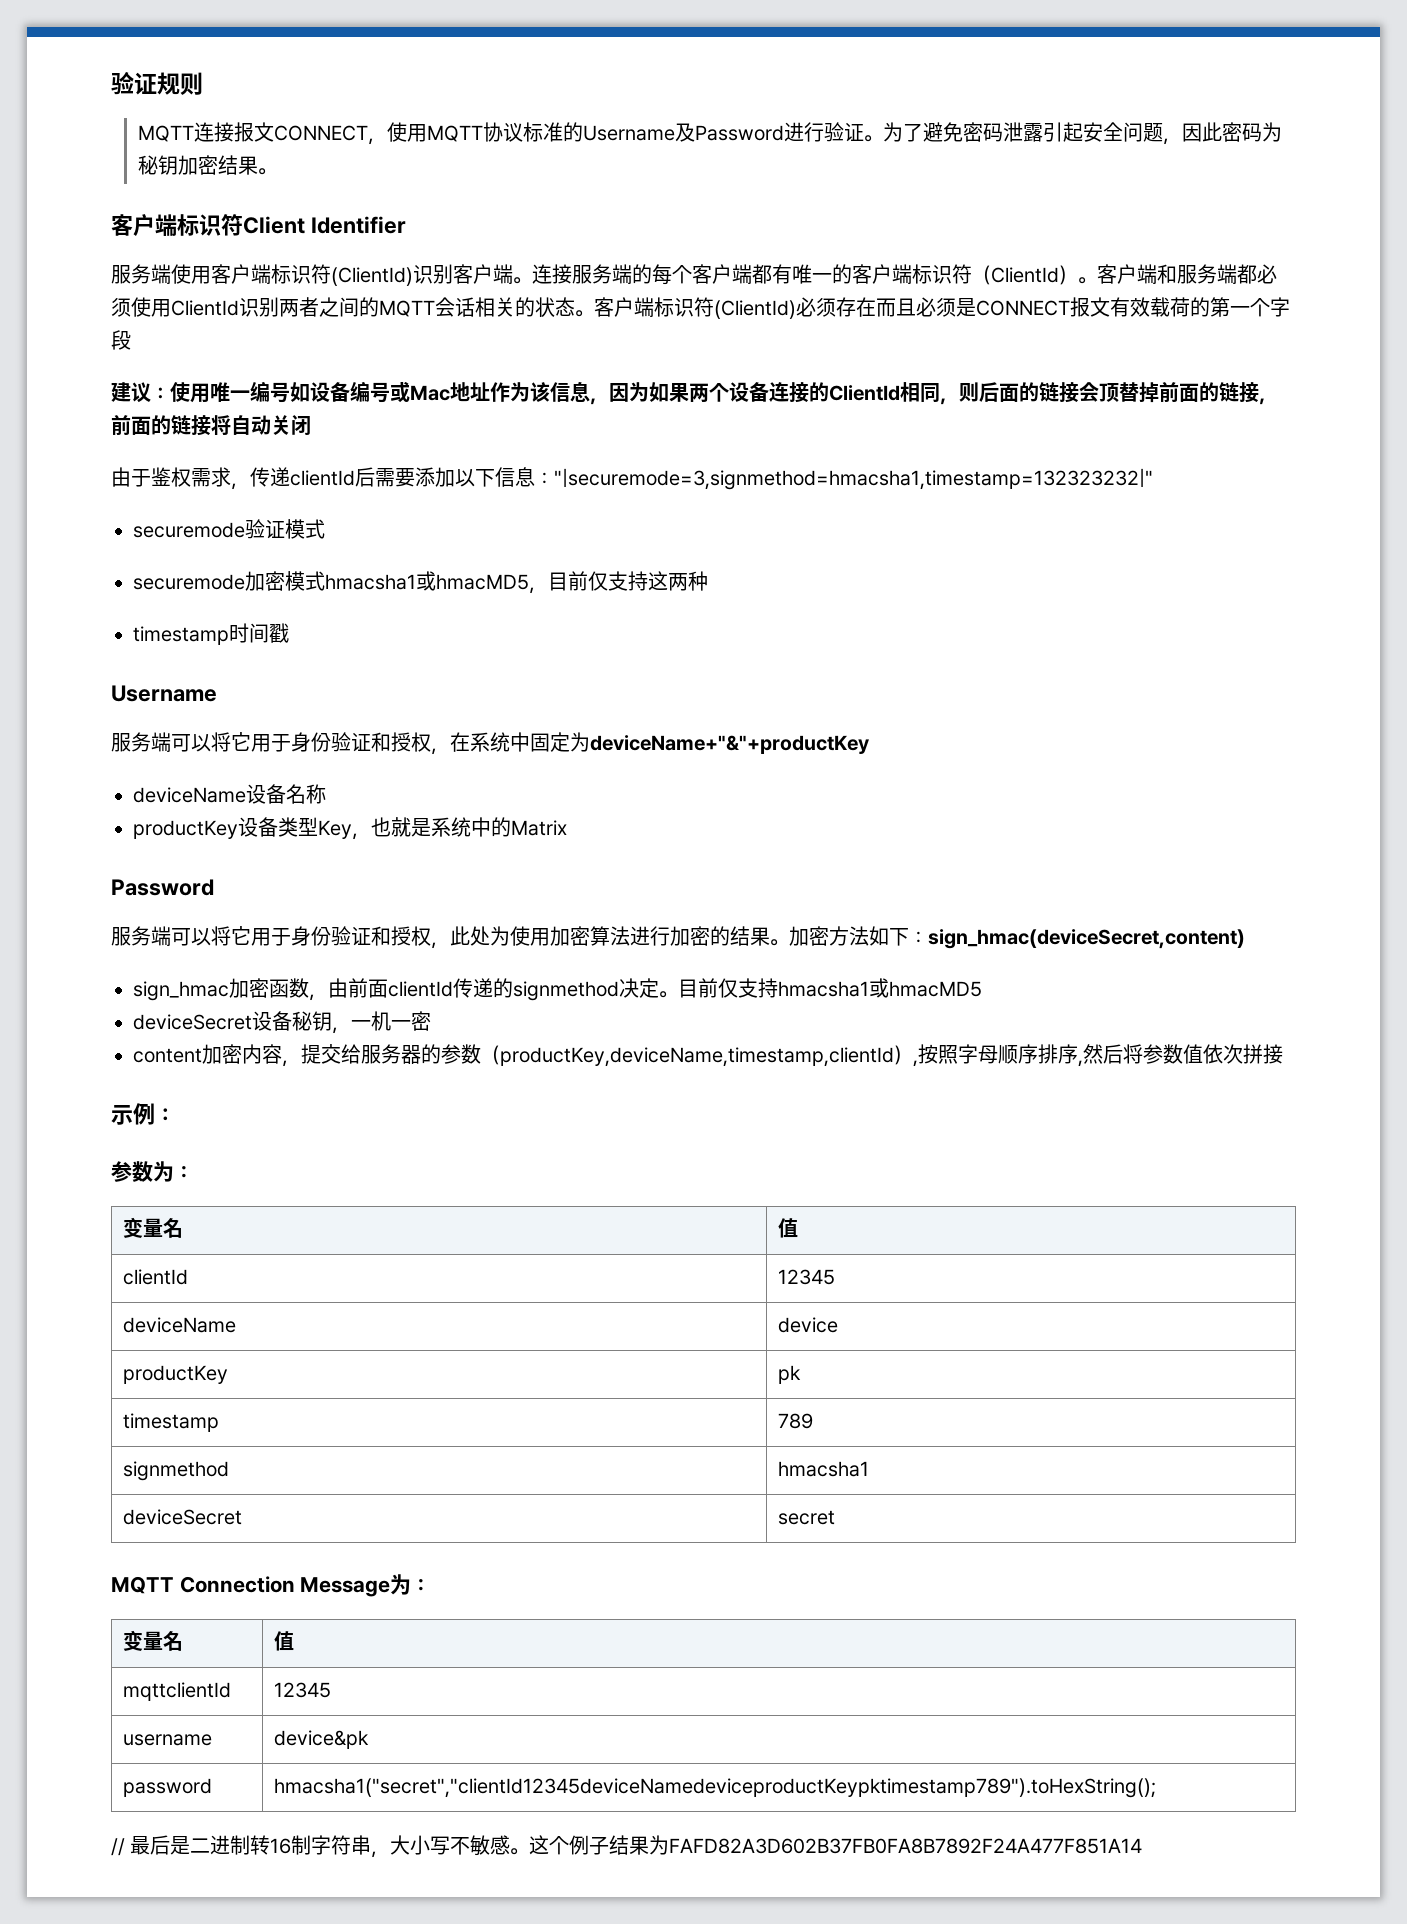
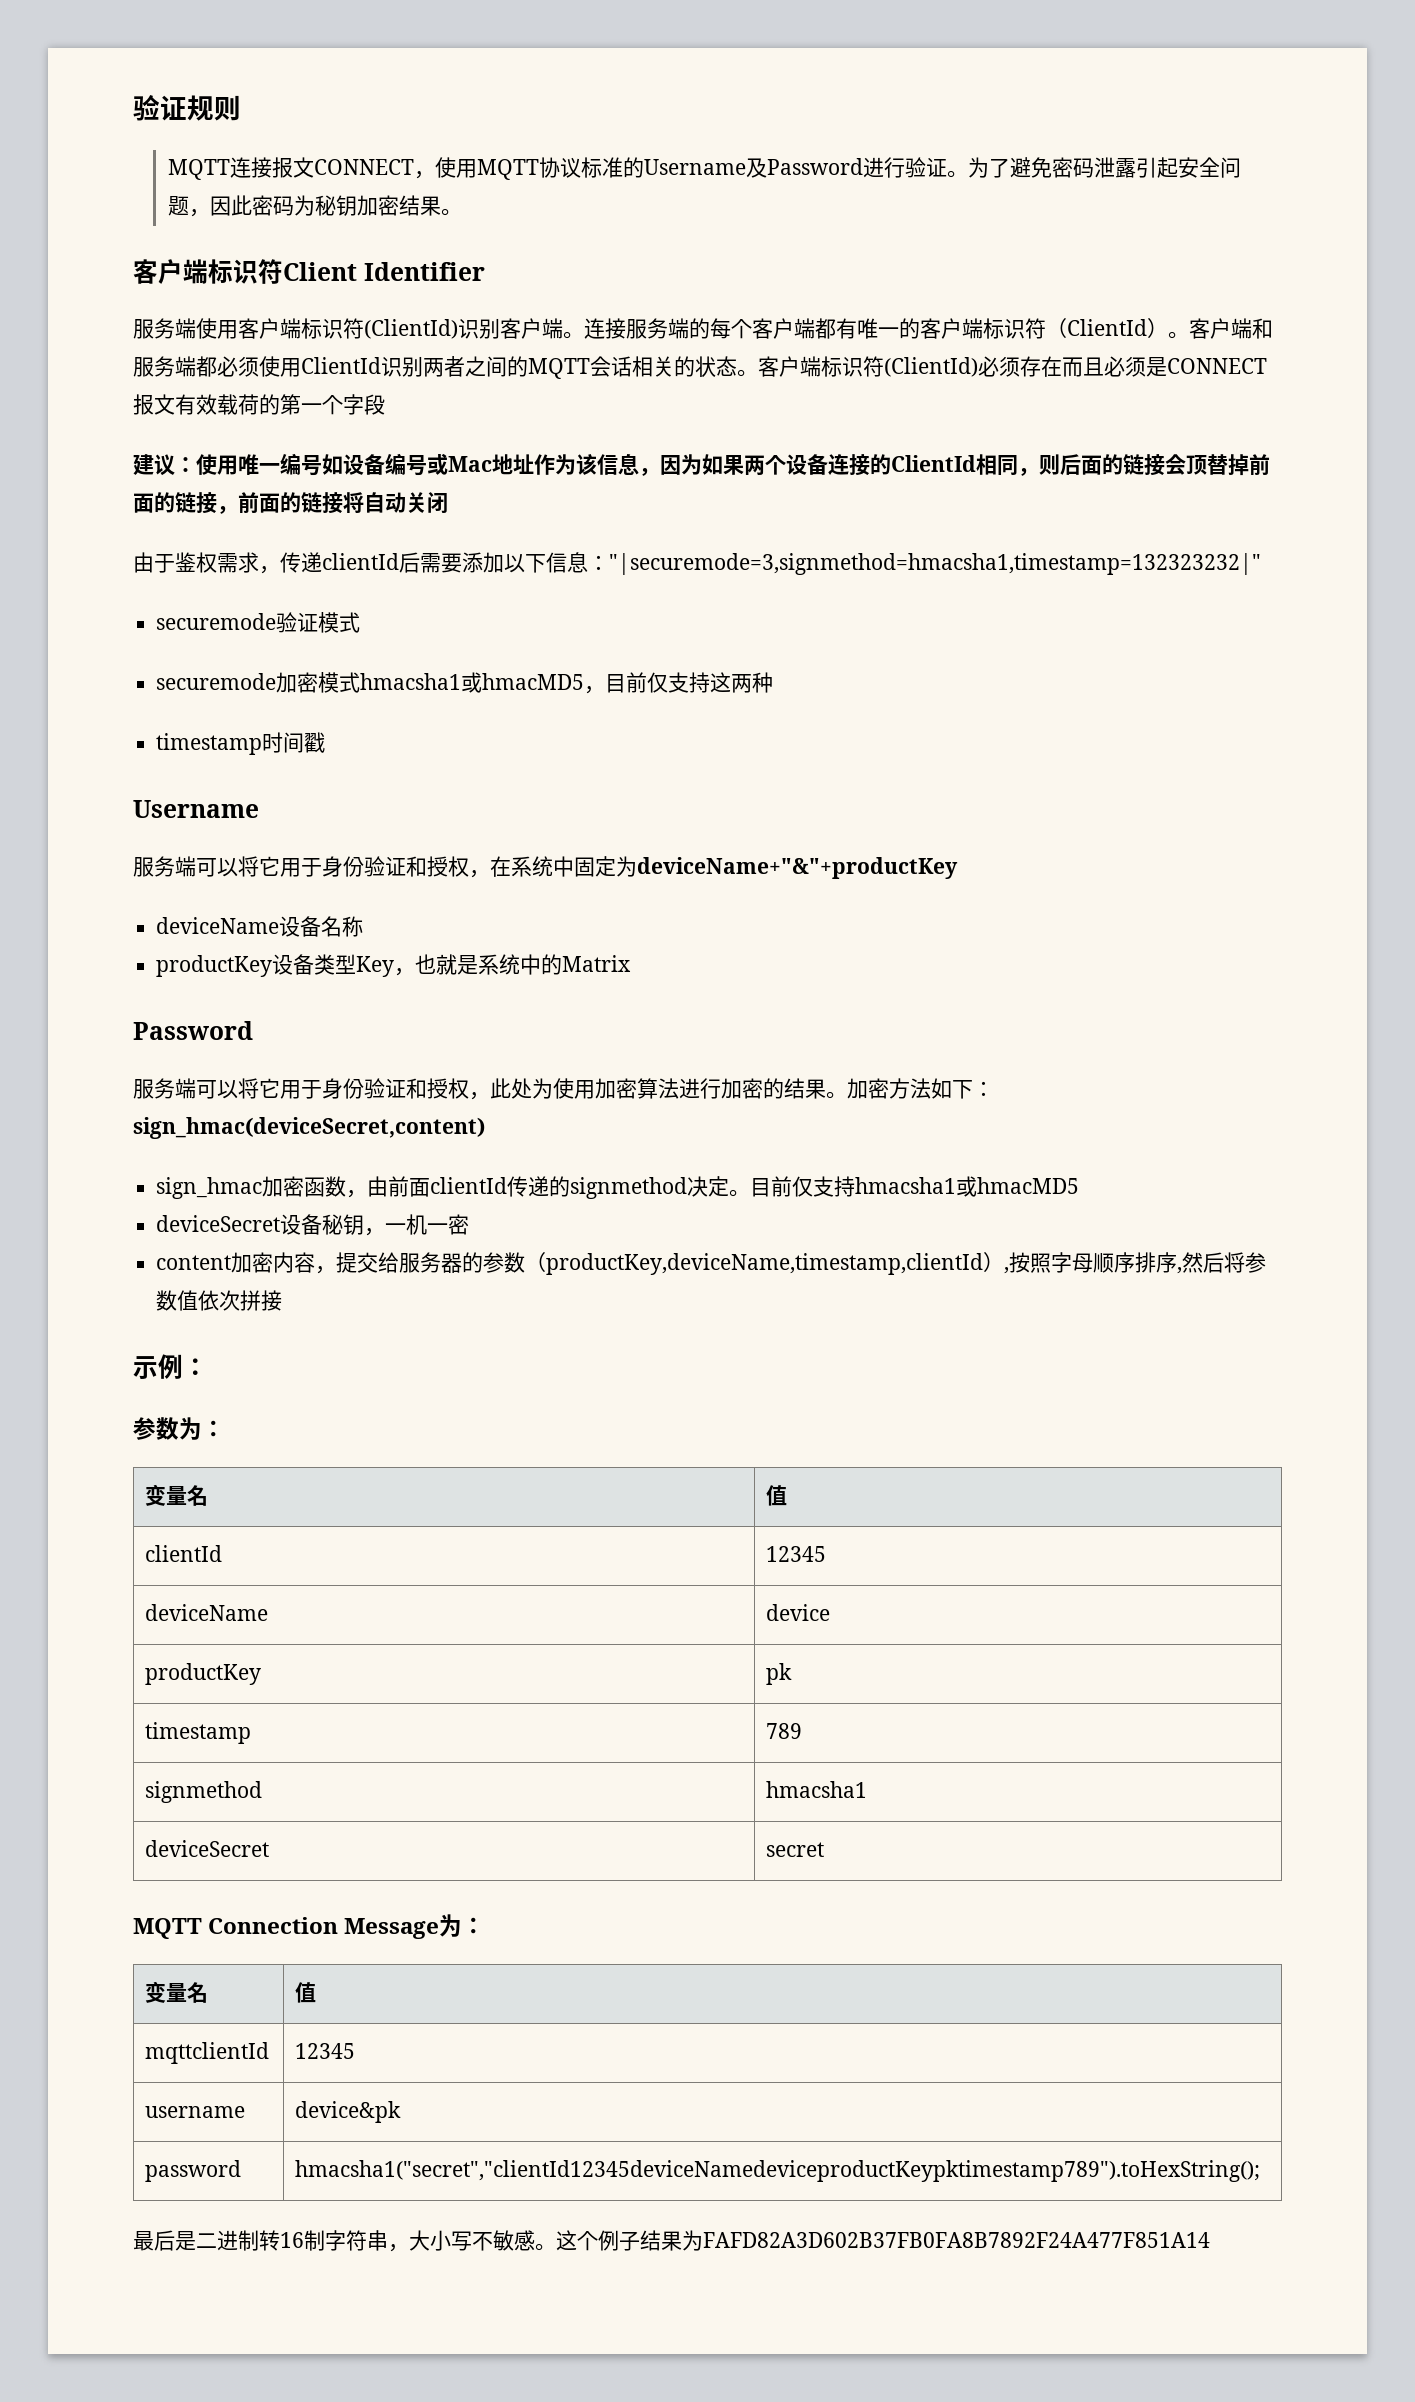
- // 最后是二进制转16制字符串，大小写不敏感。
+ 最后是二进制转16制字符串，大小写不敏感。

